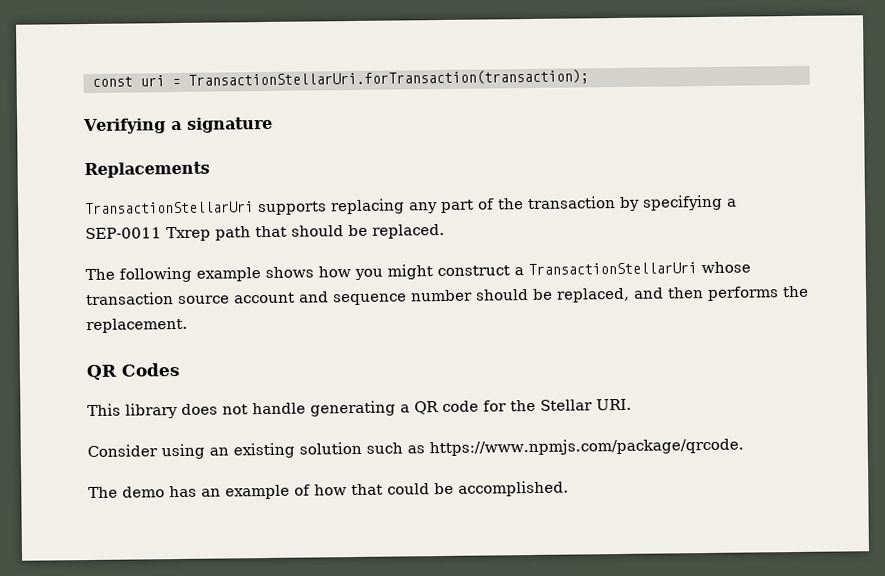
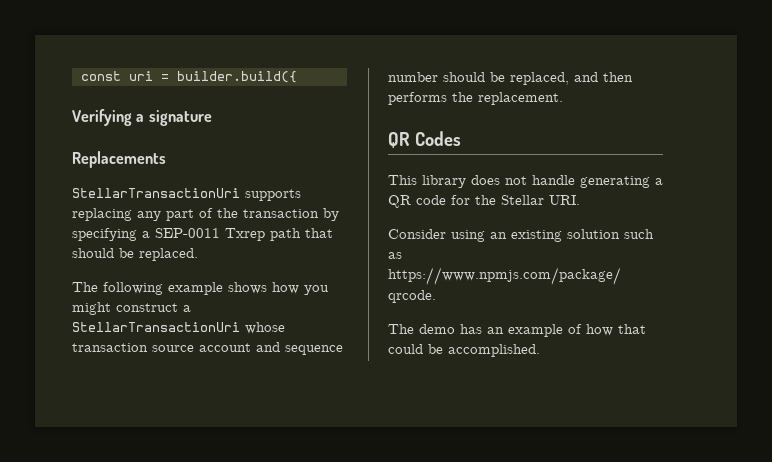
- const uri = TransactionStellarUri.forTransaction(transaction);
+ const uri = builder.build({
- TransactionStellarUri supports replacing any part of the transaction by specifying a SEP-0011 Txrep path that should be replaced.
+ StellarTransactionUri supports replacing any part of the transaction by specifying a SEP-0011 Txrep path that should be replaced.
- The following example shows how you might construct a TransactionStellarUri whose transaction source account and sequence number should be replaced, and then performs the replacement.
+ The following example shows how you might construct a StellarTransactionUri whose transaction source account and sequence number should be replaced, and then performs the replacement.

